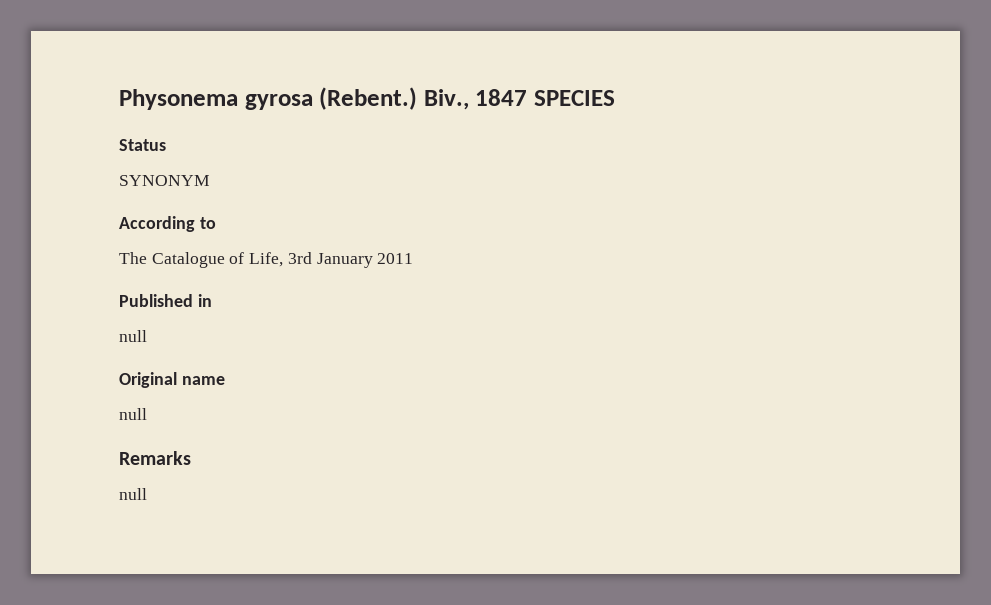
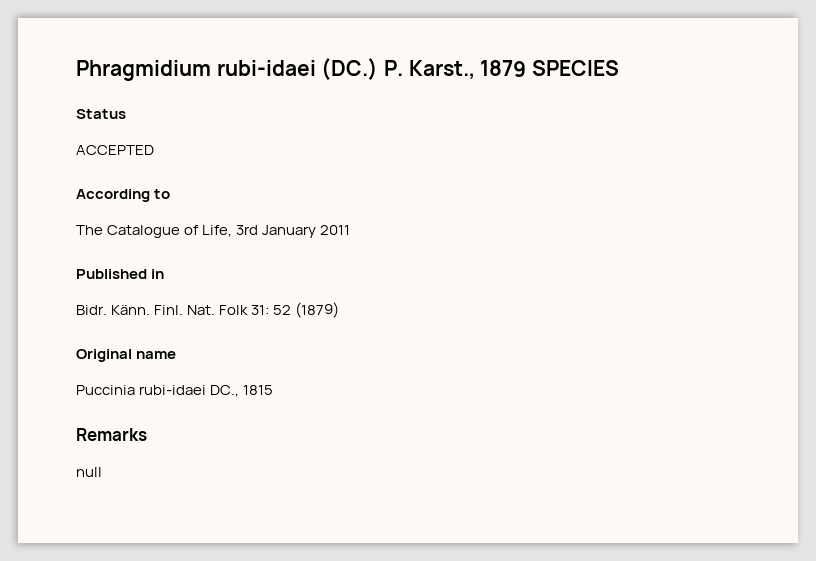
- Physonema gyrosa (Rebent.) Biv., 1847 SPECIES
+ Phragmidium rubi-idaei (DC.) P. Karst., 1879 SPECIES
- SYNONYM
+ ACCEPTED
  Published in
- null
+ Bidr. Känn. Finl. Nat. Folk 31: 52 (1879)
  Original name
- null
+ Puccinia rubi-idaei DC., 1815

